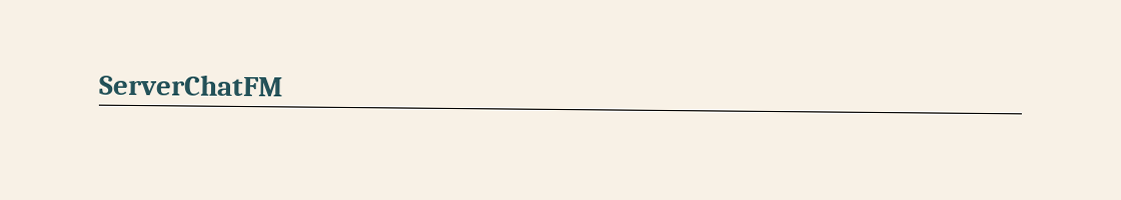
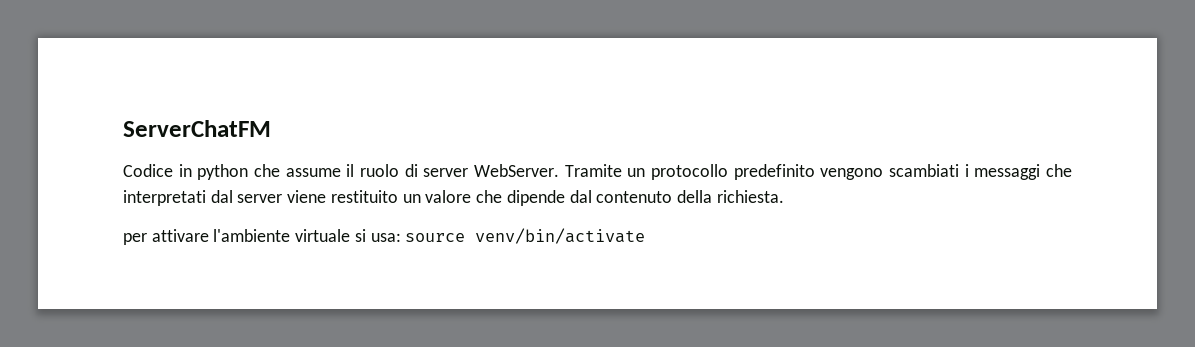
+ Codice in python che assume il ruolo di server WebServer. Tramite un protocollo predefinito vengono scambiati i messaggi che interpretati dal server viene restituito un valore che dipende dal contenuto della richiesta.
+ per attivare l'ambiente virtuale si usa: source venv/bin/activate

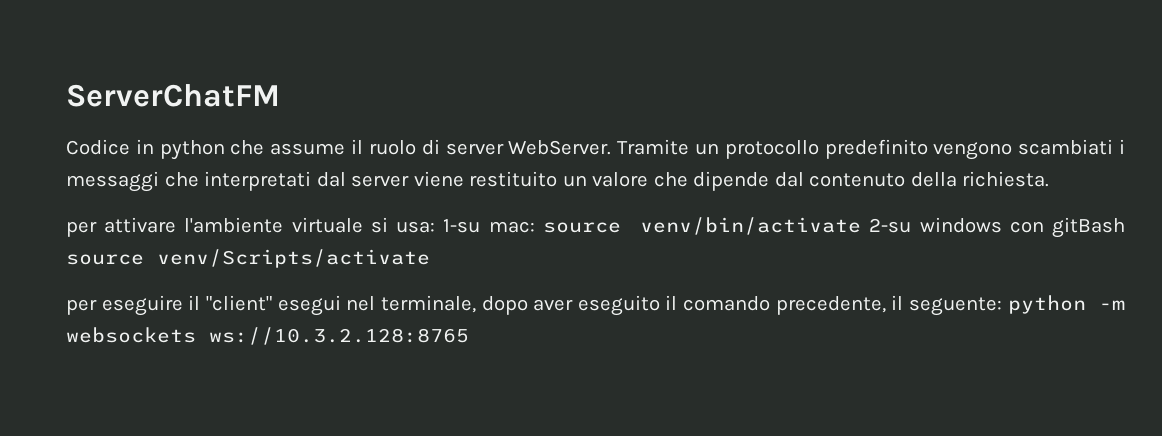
- per attivare l'ambiente virtuale si usa: source venv/bin/activate
+ per attivare l'ambiente virtuale si usa: 1-su mac: source venv/bin/activate 2-su windows con gitBash source venv/Scripts/activate
+ per eseguire il "client" esegui nel terminale, dopo aver eseguito il comando precedente, il seguente: python -m websockets ws://10.3.2.128:8765

